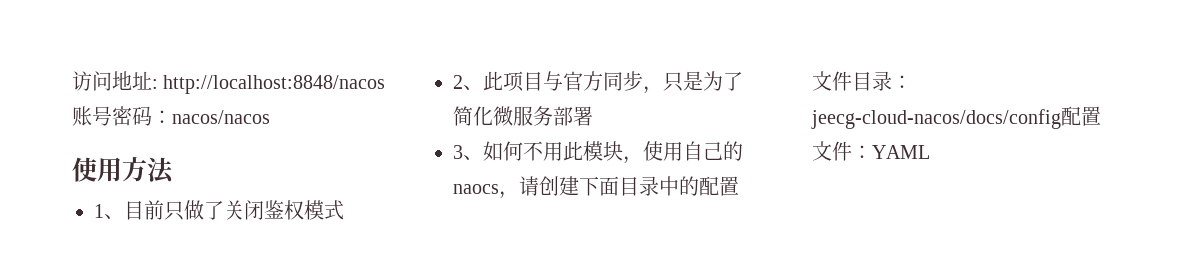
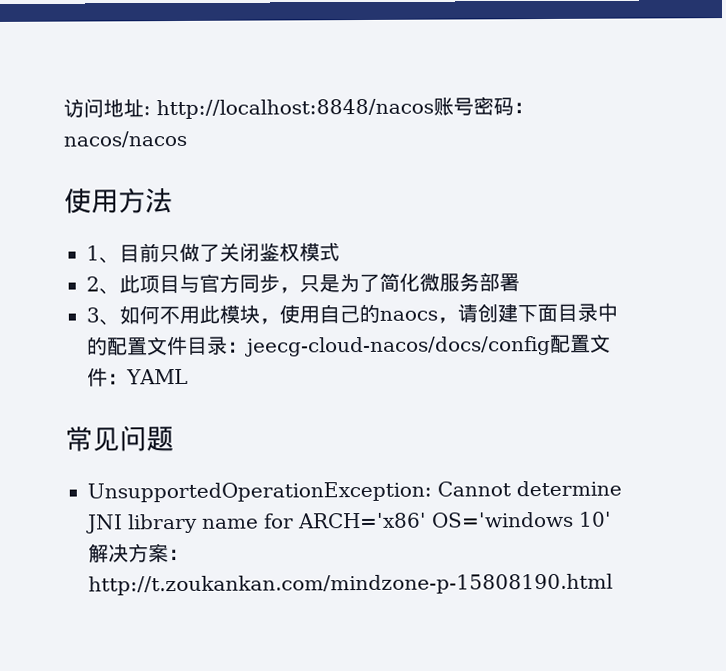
+ 常见问题
+ UnsupportedOperationException: Cannot determine JNI library name for ARCH='x86' OS='windows 10'解决方案：http://t.zoukankan.com/mindzone-p-15808190.html

